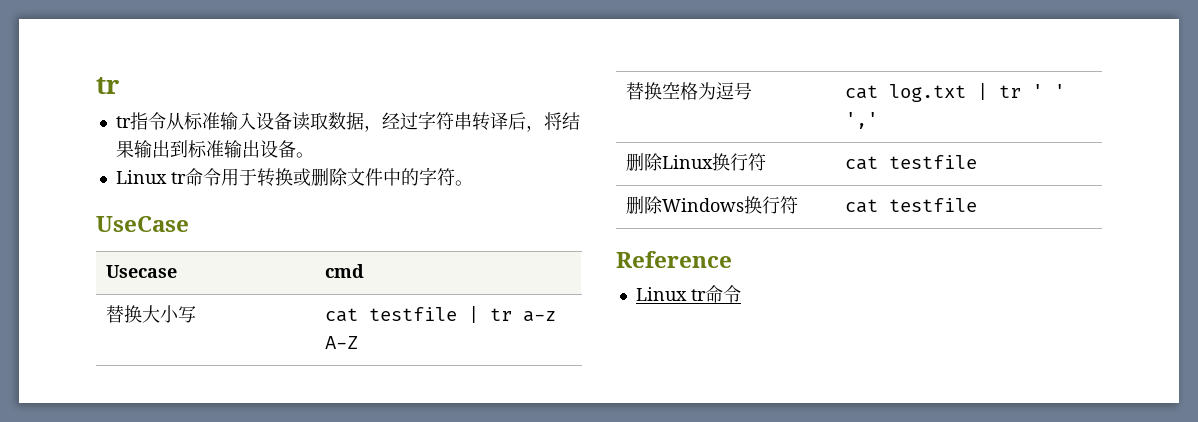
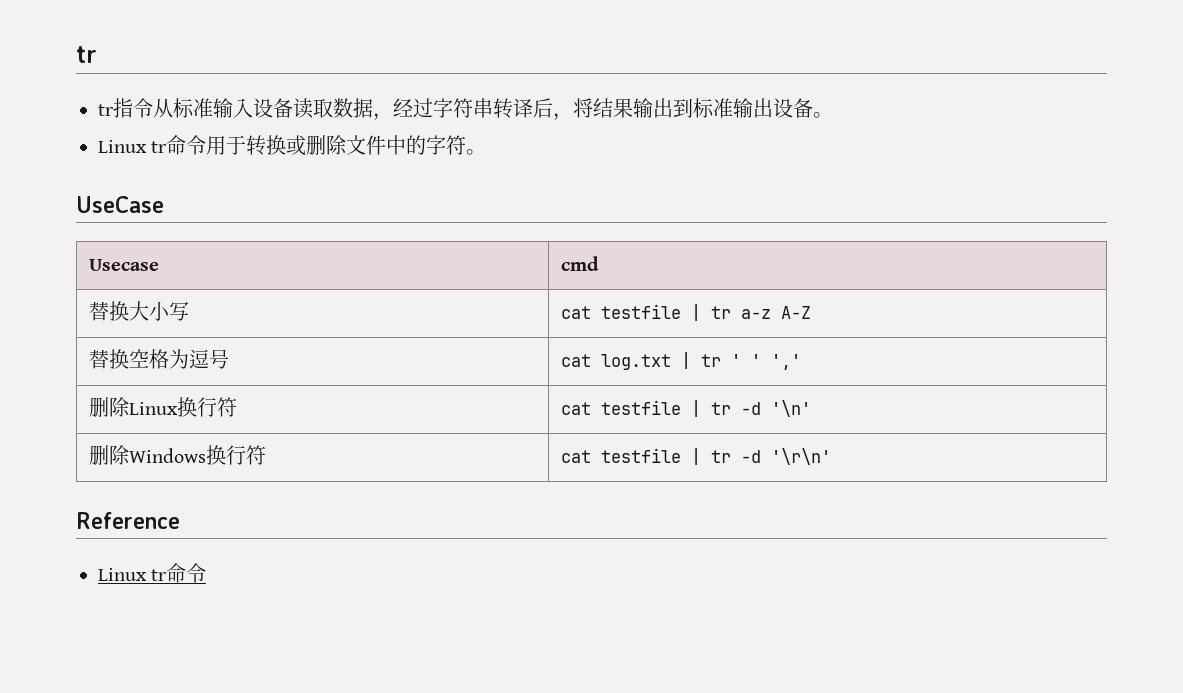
- 删除Linux换行符 | cat testfile
+ 删除Linux换行符 | cat testfile | tr -d '\n'
- 删除Windows换行符 | cat testfile
+ 删除Windows换行符 | cat testfile | tr -d '\r\n'

